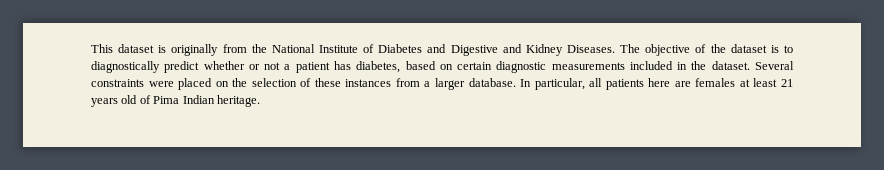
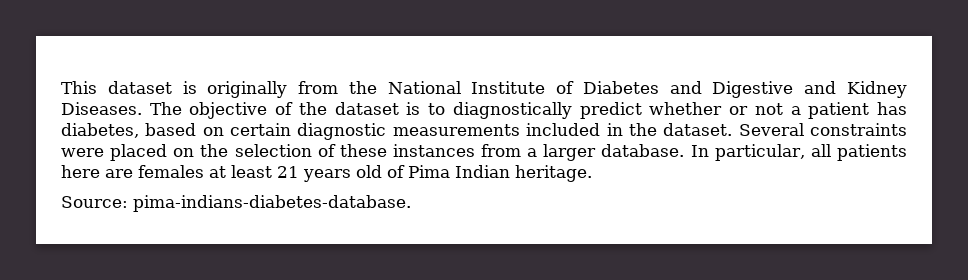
+ Source: pima-indians-diabetes-database.

